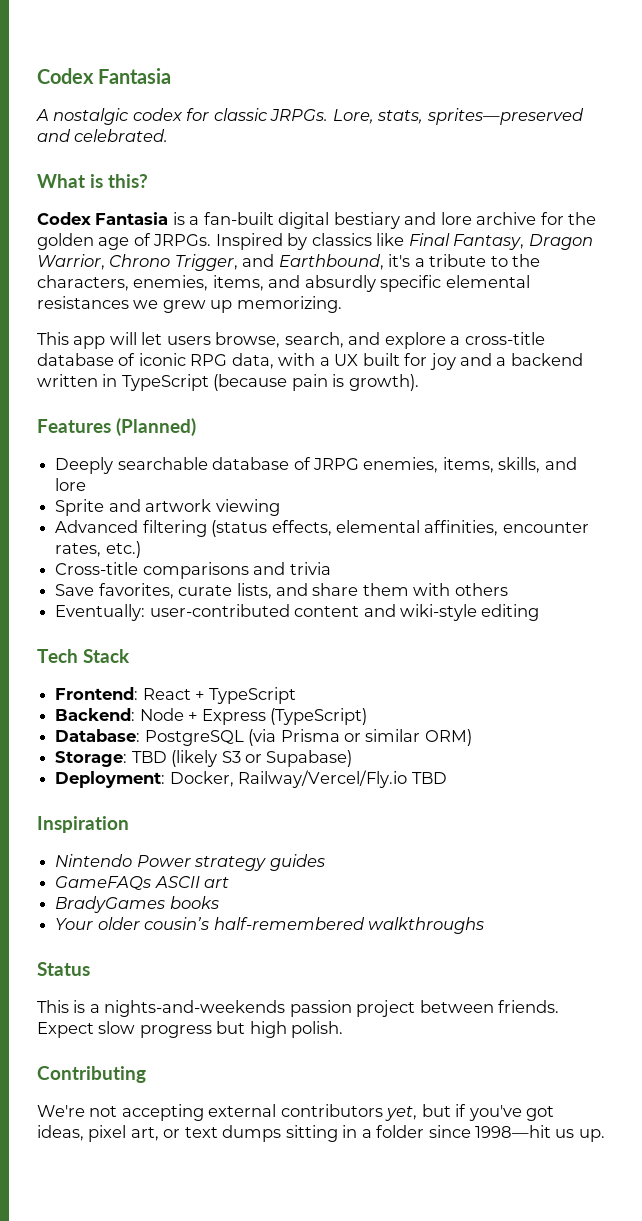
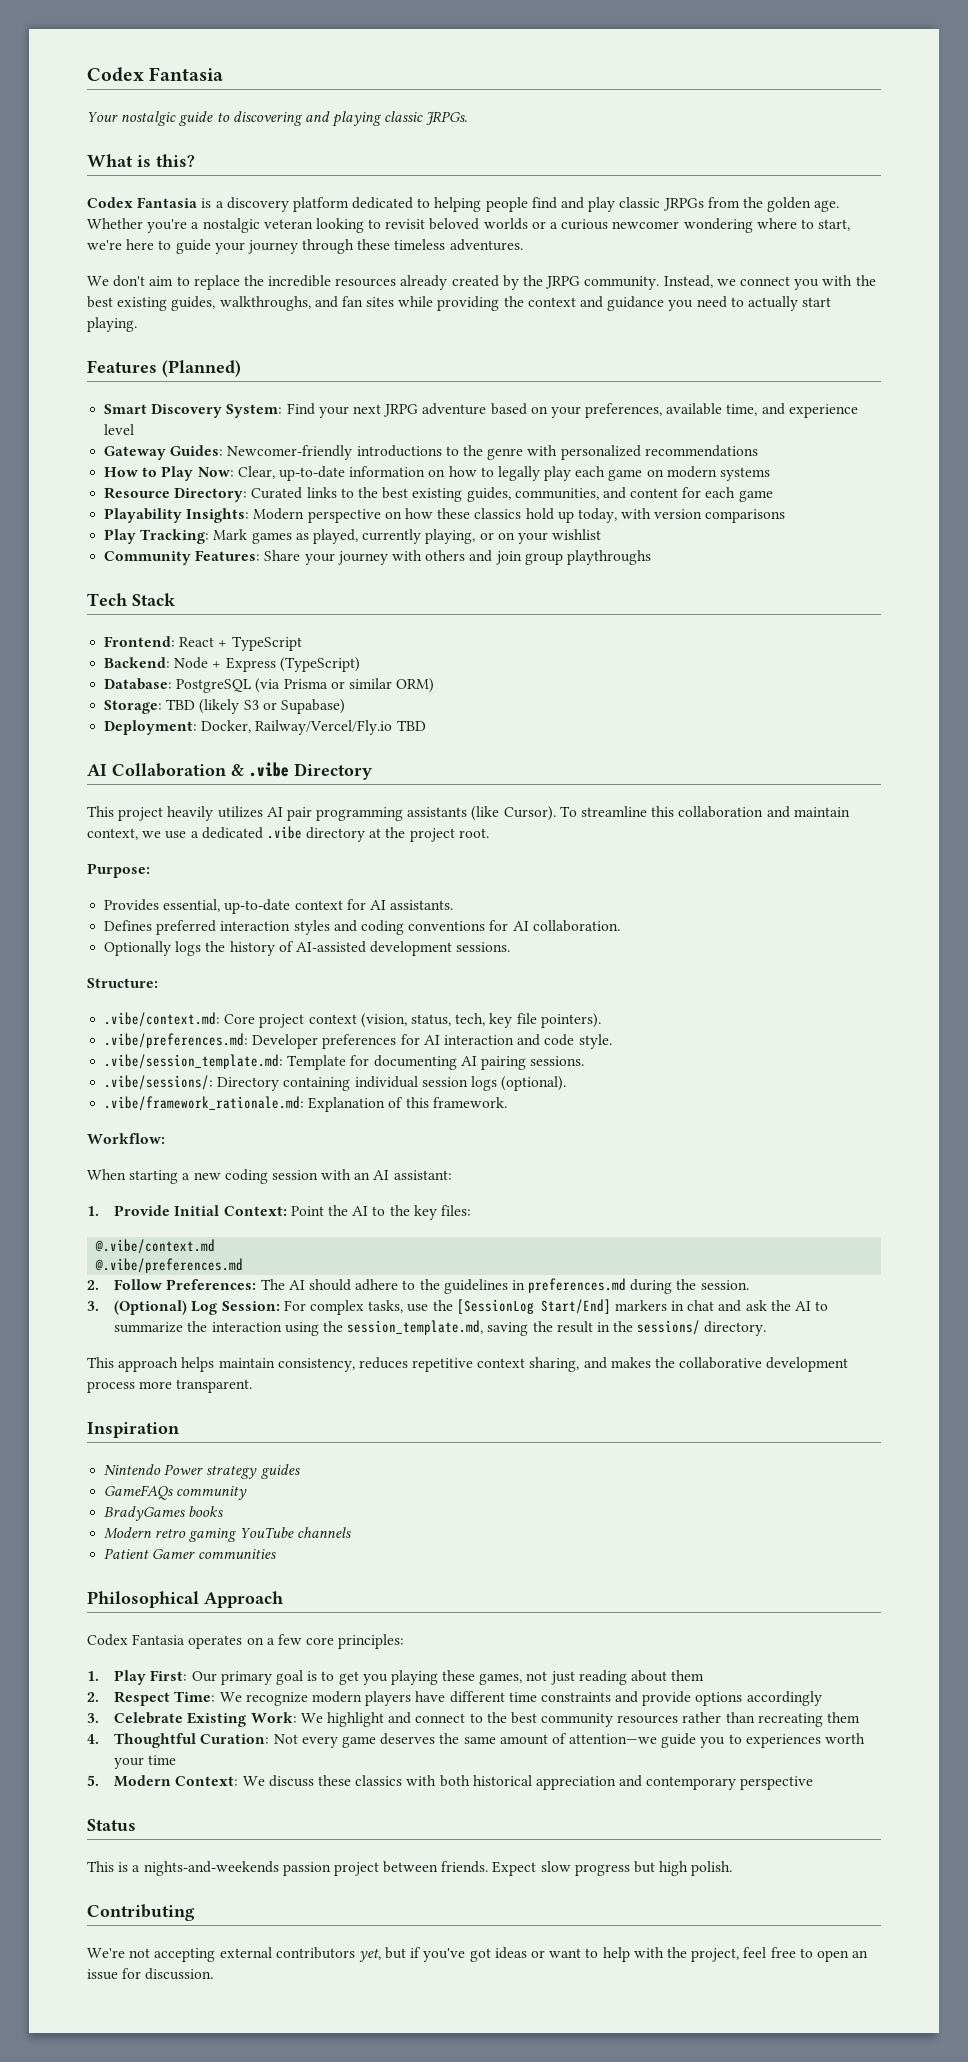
- A nostalgic codex for classic JRPGs. Lore, stats, sprites—preserved and celebrated.
+ Your nostalgic guide to discovering and playing classic JRPGs.
- Codex Fantasia is a fan-built digital bestiary and lore archive for the golden age of JRPGs. Inspired by classics like Final Fantasy, Dragon Warrior, Chrono Trigger, and Earthbound, it's a tribute to the characters, enemies, items, and absurdly specific elemental resistances we grew up memorizing.
- This app will let users browse, search, and explore a cross-title database of iconic RPG data, with a UX built for joy and a backend written in TypeScript (because pain is growth).
+ Codex Fantasia is a discovery platform dedicated to helping people find and play classic JRPGs from the golden age. Whether you're a nostalgic veteran looking to revisit beloved worlds or a curious newcomer wondering where to start, we're here to guide your journey through these timeless adventures.
+ We don't aim to replace the incredible resources already created by the JRPG community. Instead, we connect you with the best existing guides, walkthroughs, and fan sites while providing the context and guidance you need to actually start playing.
  Features (Planned)
- Deeply searchable database of JRPG enemies, items, skills, and lore
- Sprite and artwork viewing
- Advanced filtering (status effects, elemental affinities, encounter rates, etc.)
- Cross-title comparisons and trivia
- Save favorites, curate lists, and share them with others
- Eventually: user-contributed content and wiki-style editing
+ Smart Discovery System: Find your next JRPG adventure based on your preferences, available time, and experience level
+ Gateway Guides: Newcomer-friendly introductions to the genre with personalized recommendations
+ How to Play Now: Clear, up-to-date information on how to legally play each game on modern systems
+ Resource Directory: Curated links to the best existing guides, communities, and content for each game
+ Playability Insights: Modern perspective on how these classics hold up today, with version comparisons
+ Play Tracking: Mark games as played, currently playing, or on your wishlist
+ Community Features: Share your journey with others and join group playthroughs
+ AI Collaboration & .vibe Directory
+ This project heavily utilizes AI pair programming assistants (like Cursor). To streamline this collaboration and maintain context, we use a dedicated .vibe directory at the project root.
+ Purpose:
+ Provides essential, up-to-date context for AI assistants.
+ Defines preferred interaction styles and coding conventions for AI collaboration.
+ Optionally logs the history of AI-assisted development sessions.
+ Structure:
+ .vibe/context.md: Core project context (vision, status, tech, key file pointers).
+ .vibe/preferences.md: Developer preferences for AI interaction and code style.
+ .vibe/session_template.md: Template for documenting AI pairing sessions.
+ .vibe/sessions/: Directory containing individual session logs (optional).
+ .vibe/framework_rationale.md: Explanation of this framework.
+ Workflow:
+ When starting a new coding session with an AI assistant:
+ 1. Provide Initial Context: Point the AI to the key files:
+ @.vibe/context.md
+ @.vibe/preferences.md
+ 2. Follow Preferences: The AI should adhere to the guidelines in preferences.md during the session.
+ 3. (Optional) Log Session: For complex tasks, use the [SessionLog Start/End] markers in chat and ask the AI to summarize the interaction using the session_template.md, saving the result in the sessions/ directory.
+ This approach helps maintain consistency, reduces repetitive context sharing, and makes the collaborative development process more transparent.
- GameFAQs ASCII art
+ GameFAQs community
- Your older cousin’s half-remembered walkthroughs
+ Modern retro gaming YouTube channels
+ Patient Gamer communities
+ Philosophical Approach
+ Codex Fantasia operates on a few core principles:
+ 1. Play First: Our primary goal is to get you playing these games, not just reading about them
+ 2. Respect Time: We recognize modern players have different time constraints and provide options accordingly
+ 3. Celebrate Existing Work: We highlight and connect to the best community resources rather than recreating them
+ 4. Thoughtful Curation: Not every game deserves the same amount of attention—we guide you to experiences worth your time
+ 5. Modern Context: We discuss these classics with both historical appreciation and contemporary perspective
- We're not accepting external contributors yet, but if you've got ideas, pixel art, or text dumps sitting in a folder since 1998—hit us up.
+ We're not accepting external contributors yet, but if you've got ideas or want to help with the project, feel free to open an issue for discussion.

